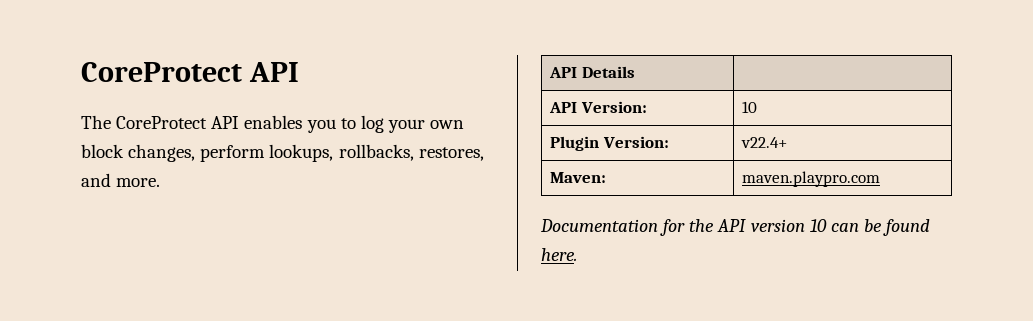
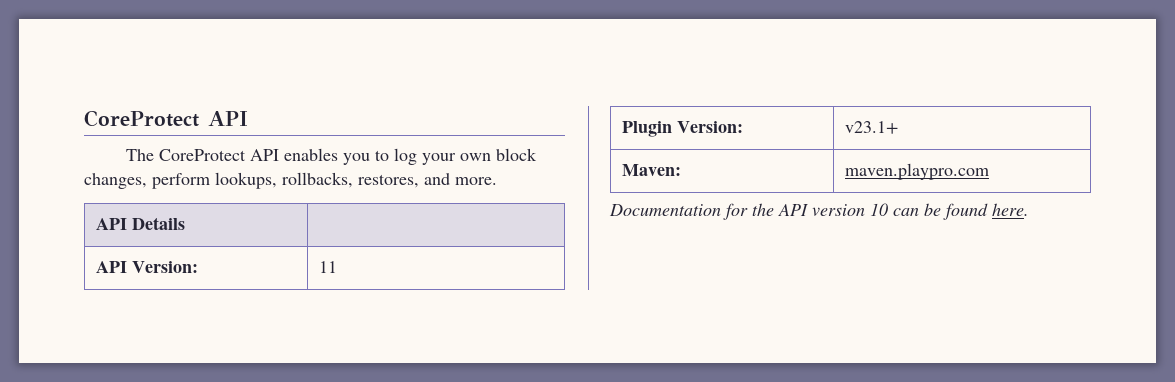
- API Version: | 10
+ API Version: | 11
- Plugin Version: | v22.4+
+ Plugin Version: | v23.1+

